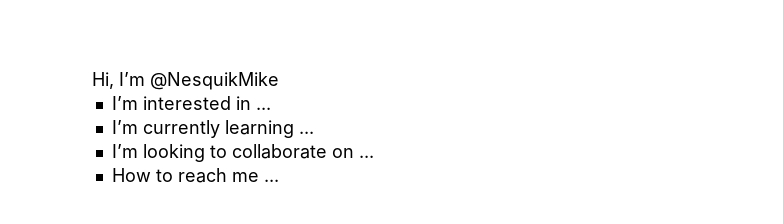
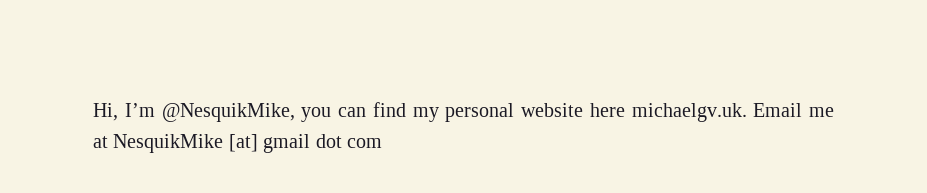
- Hi, I’m @NesquikMike
- I’m interested in ...
- I’m currently learning ...
- I’m looking to collaborate on ...
- How to reach me ...
+ Hi, I’m @NesquikMike, you can find my personal website here michaelgv.uk. Email me at NesquikMike [at] gmail dot com

